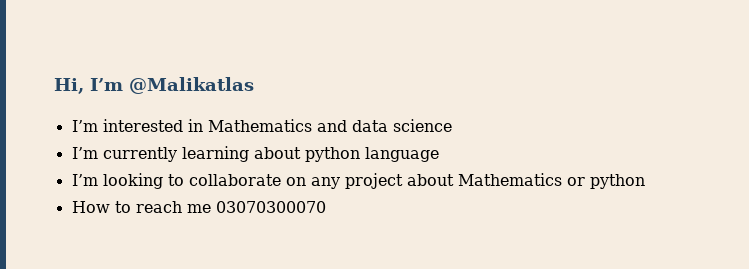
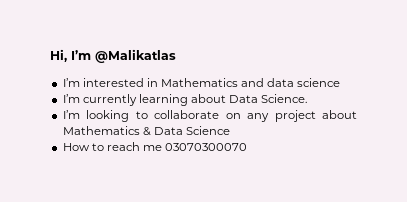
- I’m currently learning about python language
+ I’m currently learning about Data Science.
- I’m looking to collaborate on any project about Mathematics or python
+ I’m looking to collaborate on any project about Mathematics & Data Science

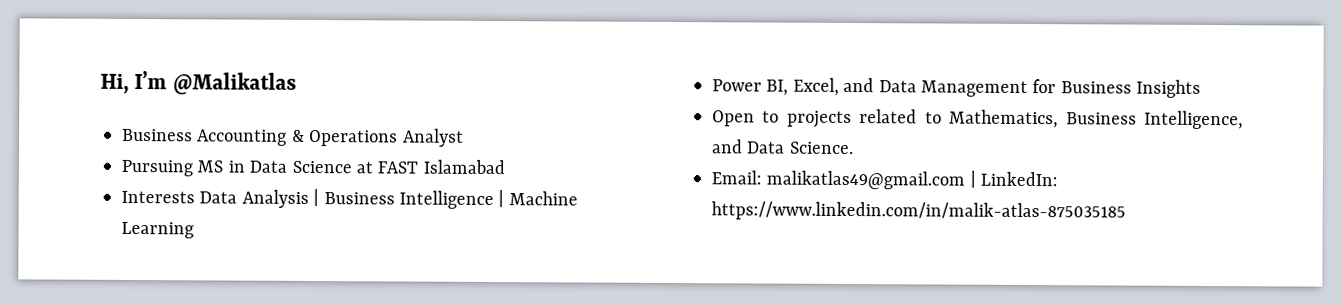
- I’m interested in Mathematics and data science
- I’m currently learning about Data Science.
- I’m looking to collaborate on any project about Mathematics & Data Science
- How to reach me 03070300070
+ Business Accounting & Operations Analyst
+ Pursuing MS in Data Science at FAST Islamabad
+ Interests Data Analysis | Business Intelligence | Machine Learning
+ Power BI, Excel, and Data Management for Business Insights
+ Open to projects related to Mathematics, Business Intelligence, and Data Science.
+ Email: malikatlas49@gmail.com | LinkedIn: https://www.linkedin.com/in/malik-atlas-875035185

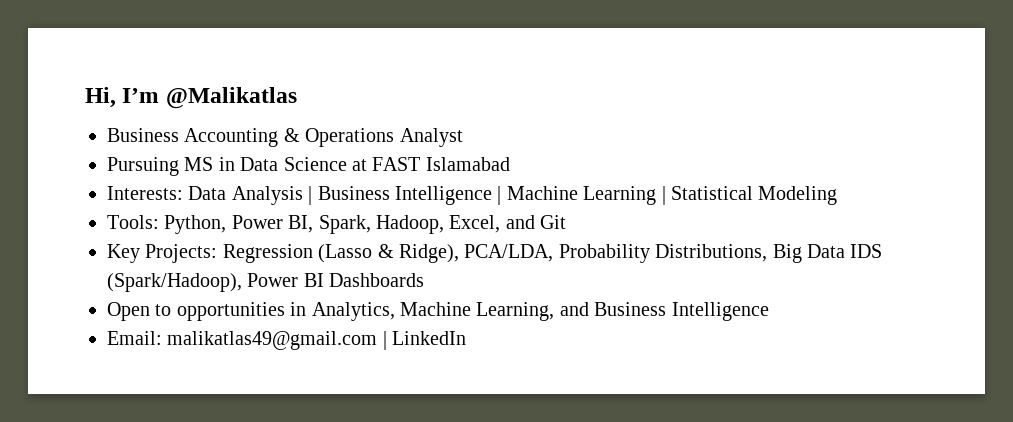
- Interests Data Analysis | Business Intelligence | Machine Learning
- Power BI, Excel, and Data Management for Business Insights
- Open to projects related to Mathematics, Business Intelligence, and Data Science.
+ Interests: Data Analysis | Business Intelligence | Machine Learning | Statistical Modeling
+ Tools: Python, Power BI, Spark, Hadoop, Excel, and Git
+ Key Projects: Regression (Lasso & Ridge), PCA/LDA, Probability Distributions, Big Data IDS (Spark/Hadoop), Power BI Dashboards
+ Open to opportunities in Analytics, Machine Learning, and Business Intelligence
- Email: malikatlas49@gmail.com | LinkedIn: https://www.linkedin.com/in/malik-atlas-875035185
+ Email: malikatlas49@gmail.com | LinkedIn

